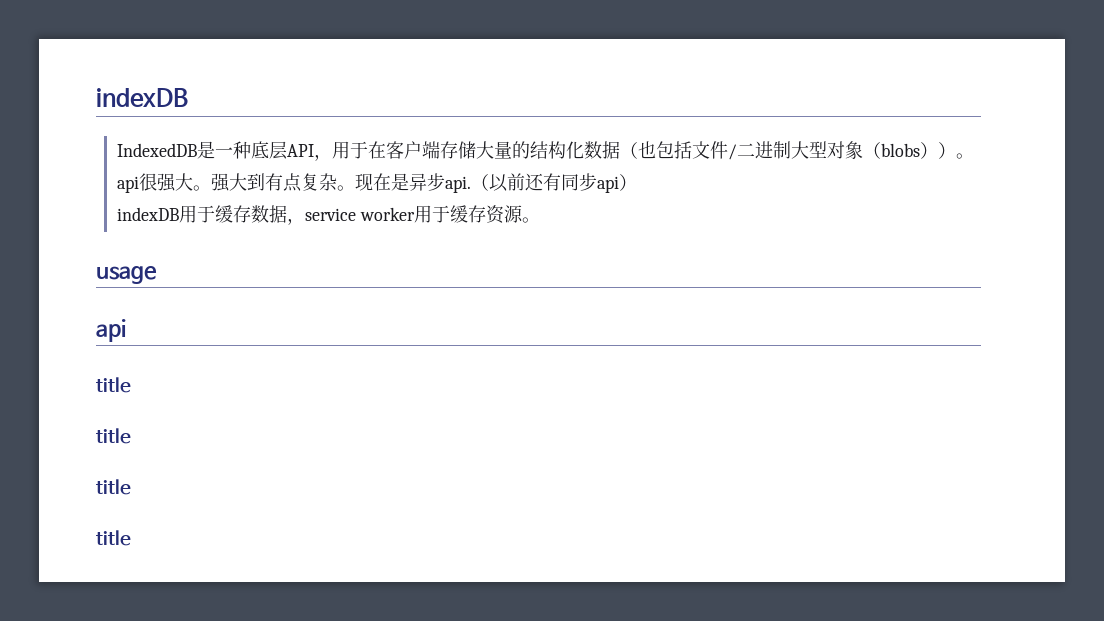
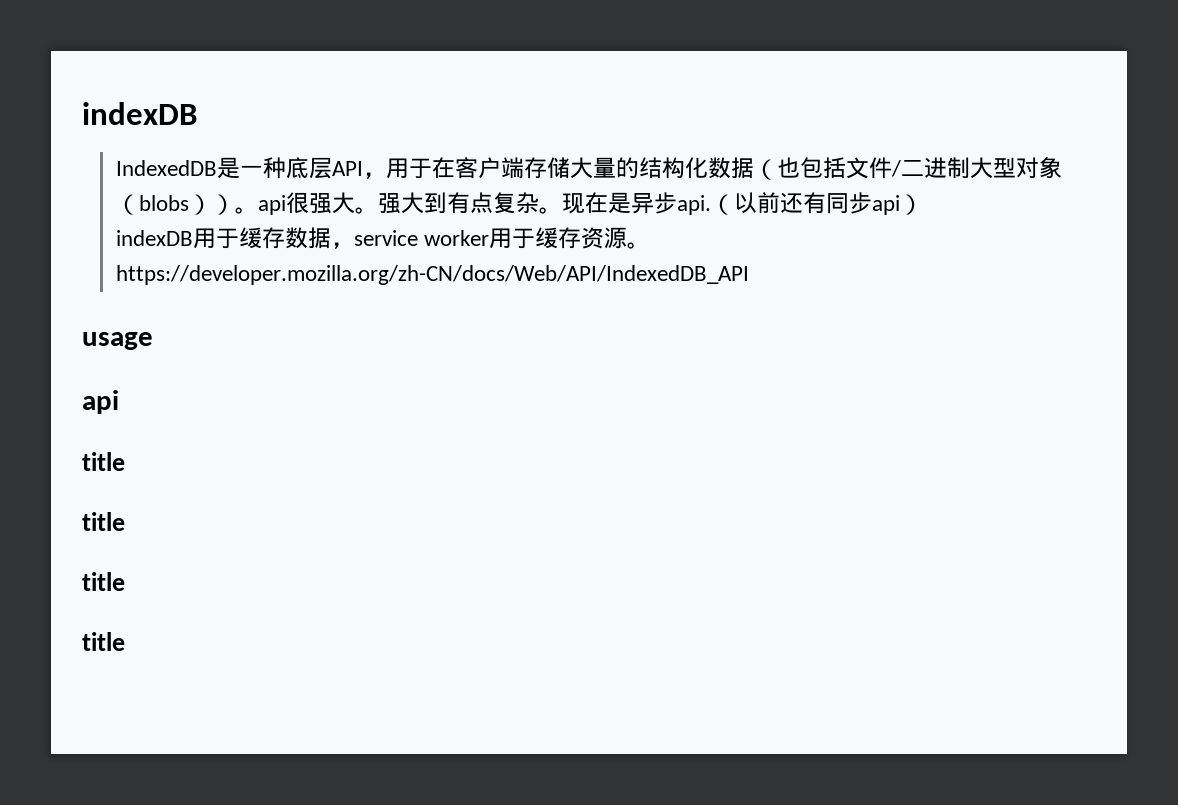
- indexDB用于缓存数据，service worker用于缓存资源。
+ indexDB用于缓存数据，service worker用于缓存资源。https://developer.mozilla.org/zh-CN/docs/Web/API/IndexedDB_API

